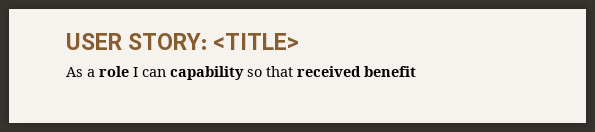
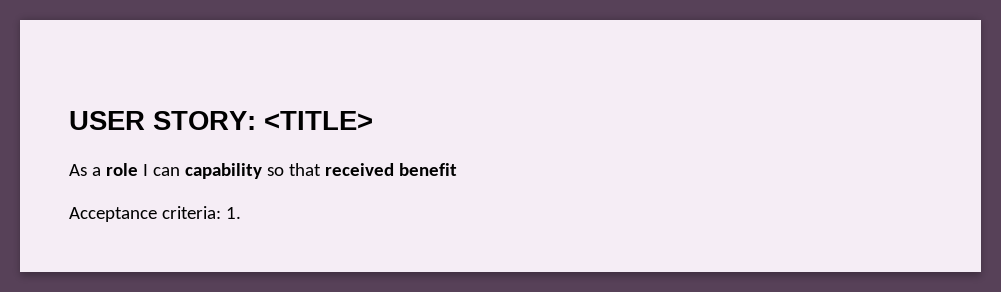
+ Acceptance criteria: 1.

